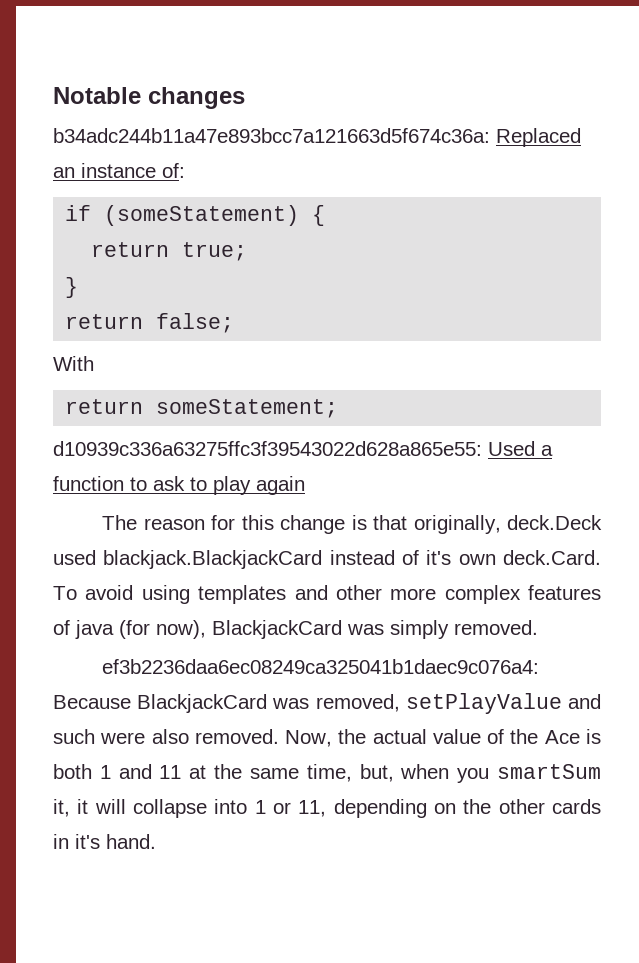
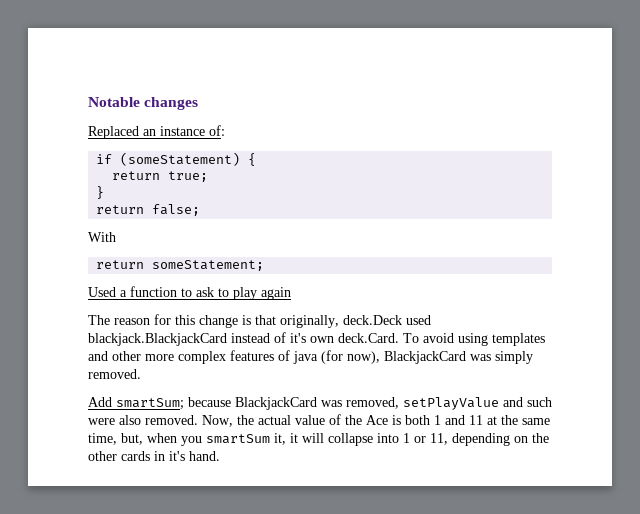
- b34adc244b11a47e893bcc7a121663d5f674c36a: Replaced an instance of:
+ Replaced an instance of:
- d10939c336a63275ffc3f39543022d628a865e55: Used a function to ask to play again
+ Used a function to ask to play again
- ef3b2236daa6ec08249ca325041b1daec9c076a4: Because BlackjackCard was removed, setPlayValue and such were also removed.
+ Add smartSum; because BlackjackCard was removed, setPlayValue and such were also removed.

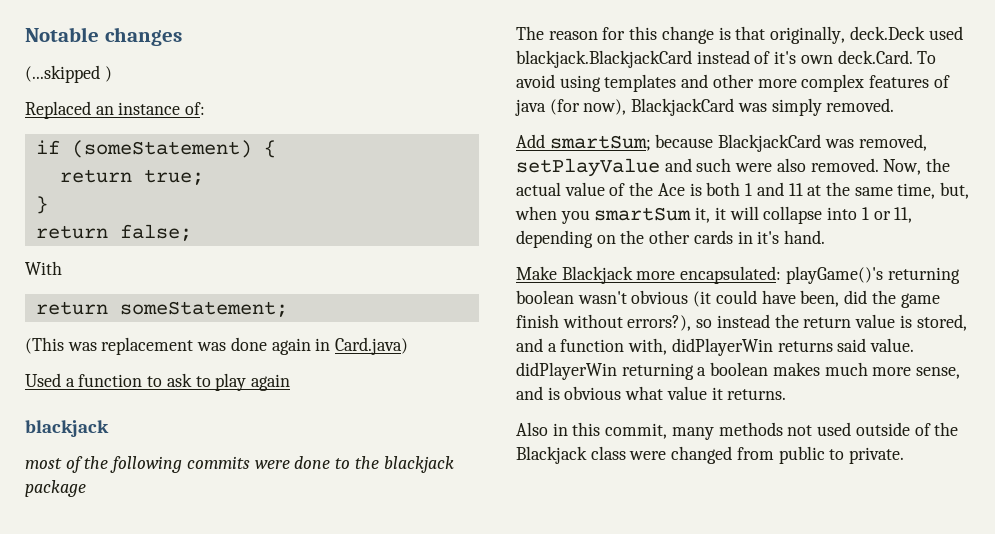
+ (...skipped )
+ (This was replacement was done again in Card.java)
  Used a function to ask to play again
+ blackjack
+ most of the following commits were done to the blackjack package
+ Make Blackjack more encapsulated: playGame()'s returning boolean wasn't obvious (it could have been, did the game finish without errors?), so instead the return value is stored, and a function with, didPlayerWin returns said value. didPlayerWin returning a boolean makes much more sense, and is obvious what value it returns.
+ Also in this commit, many methods not used outside of the Blackjack class were changed from public to private.

